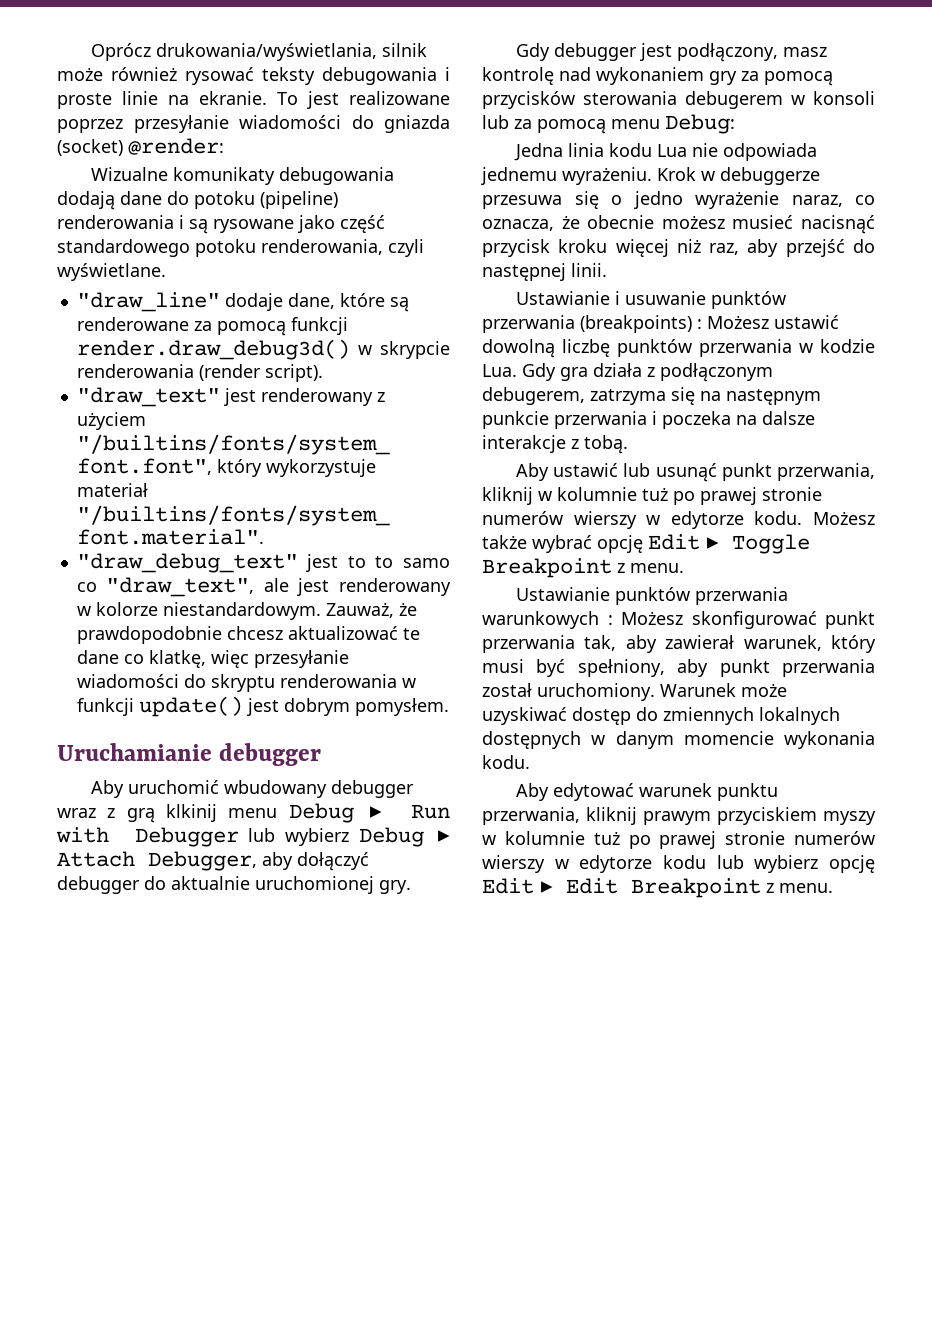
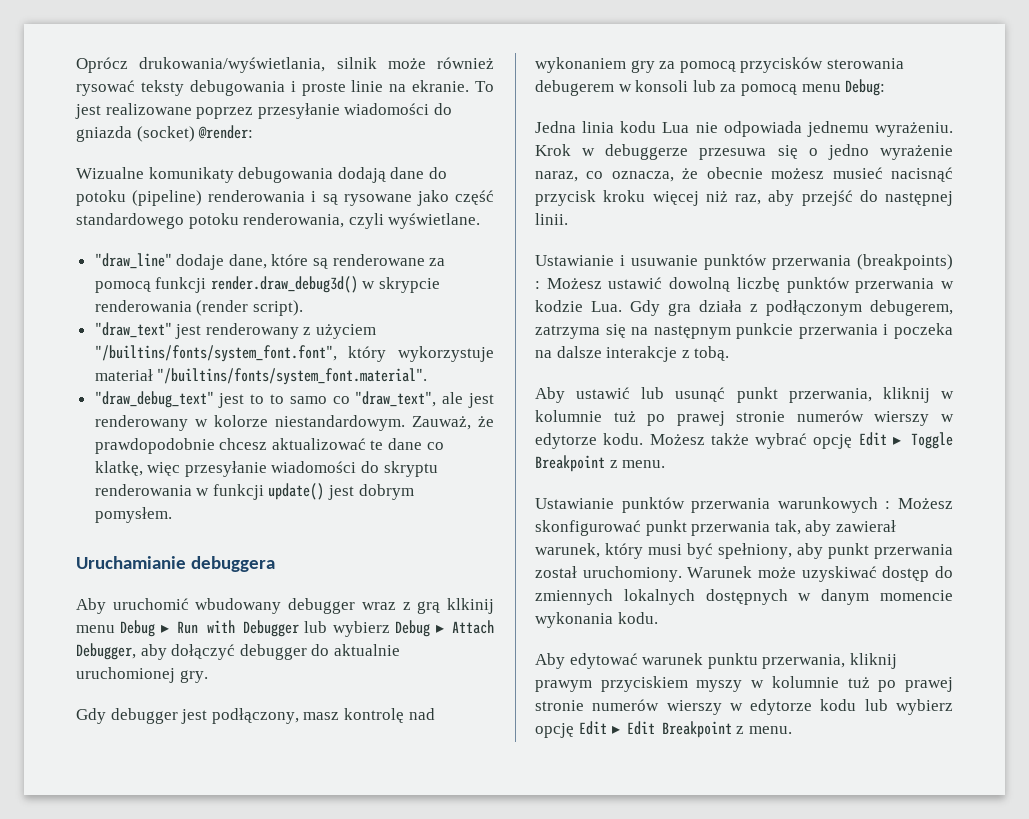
- Uruchamianie debugger
+ Uruchamianie debuggera

